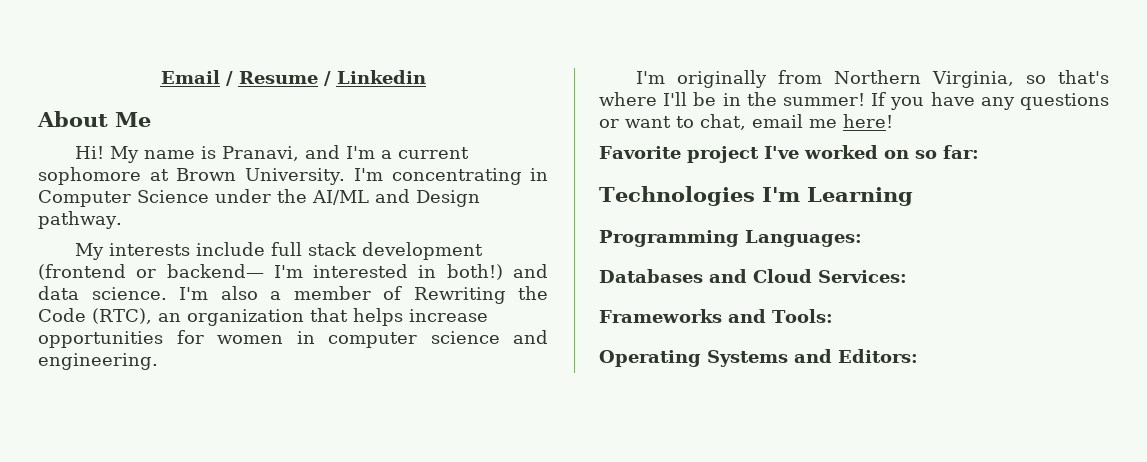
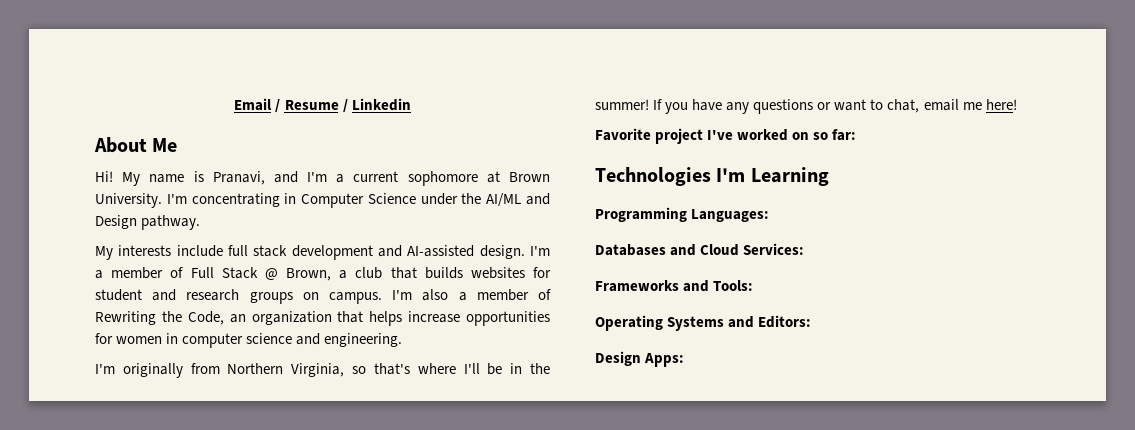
- My interests include full stack development (frontend or backend— I'm interested in both!) and data science.
+ My interests include full stack development and AI-assisted design. I'm a member of Full Stack @ Brown, a club that builds websites for student and research groups on campus.
- I'm also a member of Rewriting the Code (RTC), an organization that helps increase opportunities for women in computer science and engineering.
+ I'm also a member of Rewriting the Code, an organization that helps increase opportunities for women in computer science and engineering.
+ Design Apps:

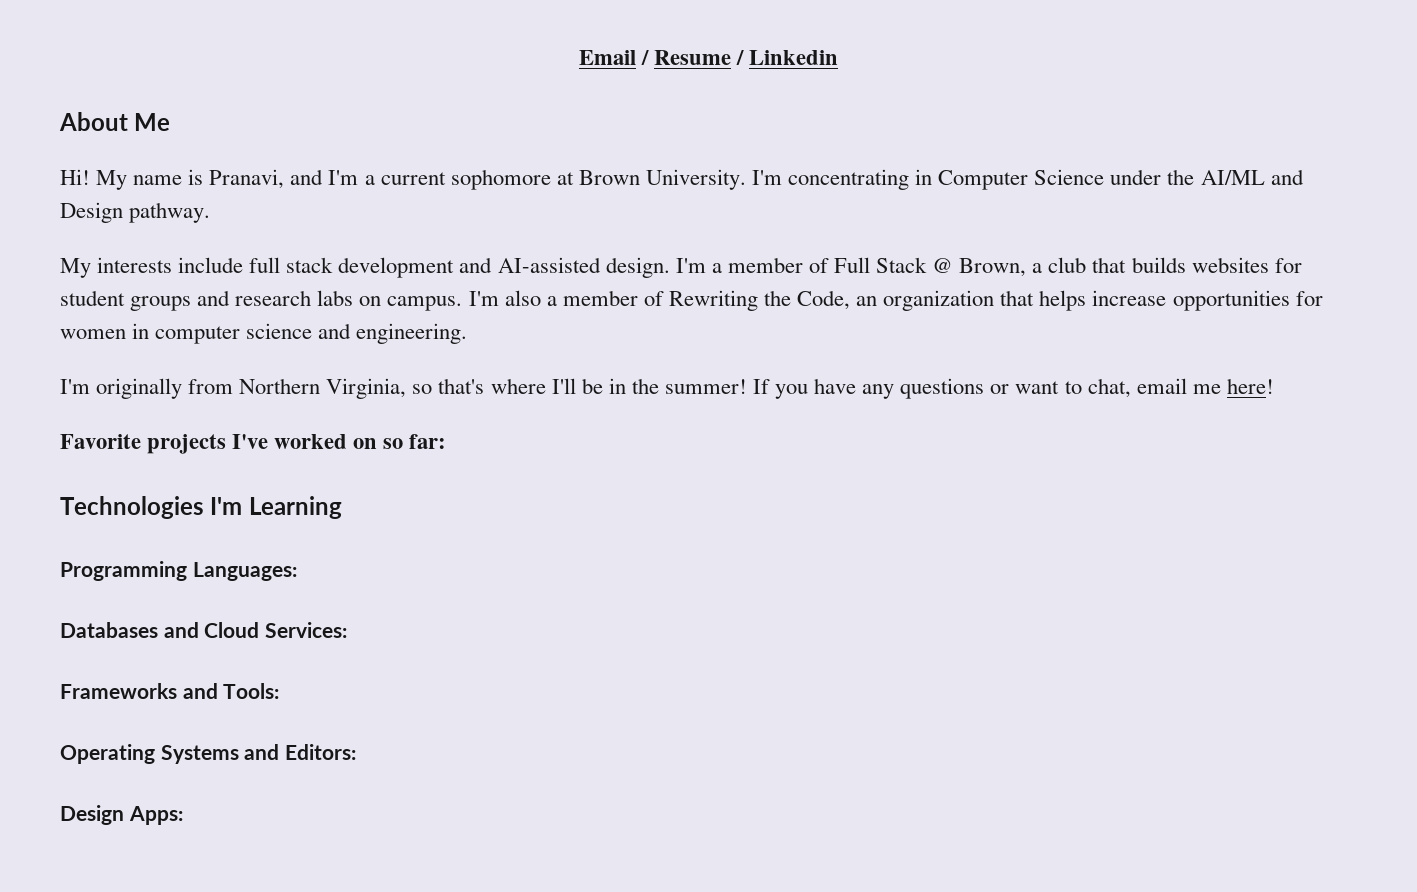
- I'm a member of Full Stack @ Brown, a club that builds websites for student and research groups on campus.
+ I'm a member of Full Stack @ Brown, a club that builds websites for student groups and research labs on campus.
- Favorite project I've worked on so far:
+ Favorite projects I've worked on so far:

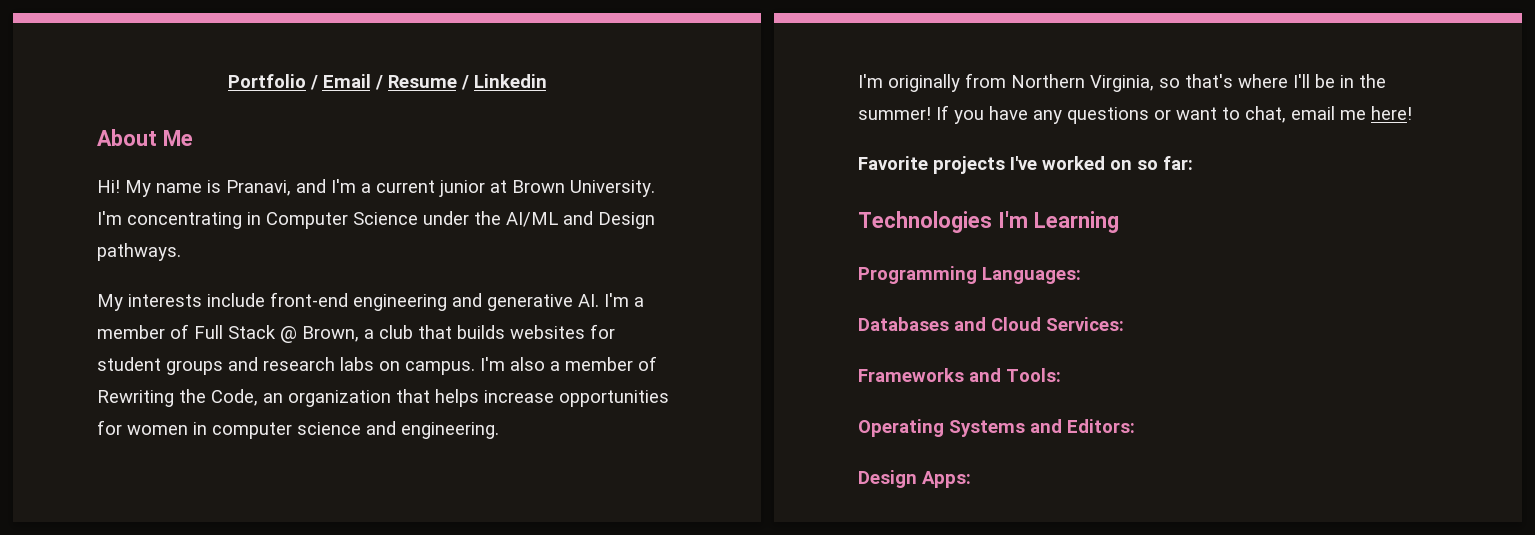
- Email / Resume / Linkedin
+ Portfolio / Email / Resume / Linkedin
- My name is Pranavi, and I'm a current sophomore at Brown University.
+ My name is Pranavi, and I'm a current junior at Brown University.
- I'm concentrating in Computer Science under the AI/ML and Design pathway.
+ I'm concentrating in Computer Science under the AI/ML and Design pathways.
- My interests include full stack development and AI-assisted design. I'm a member of Full Stack @ Brown, a club that builds websites for student groups and research labs on campus.
+ My interests include front-end engineering and generative AI. I'm a member of Full Stack @ Brown, a club that builds websites for student groups and research labs on campus.

